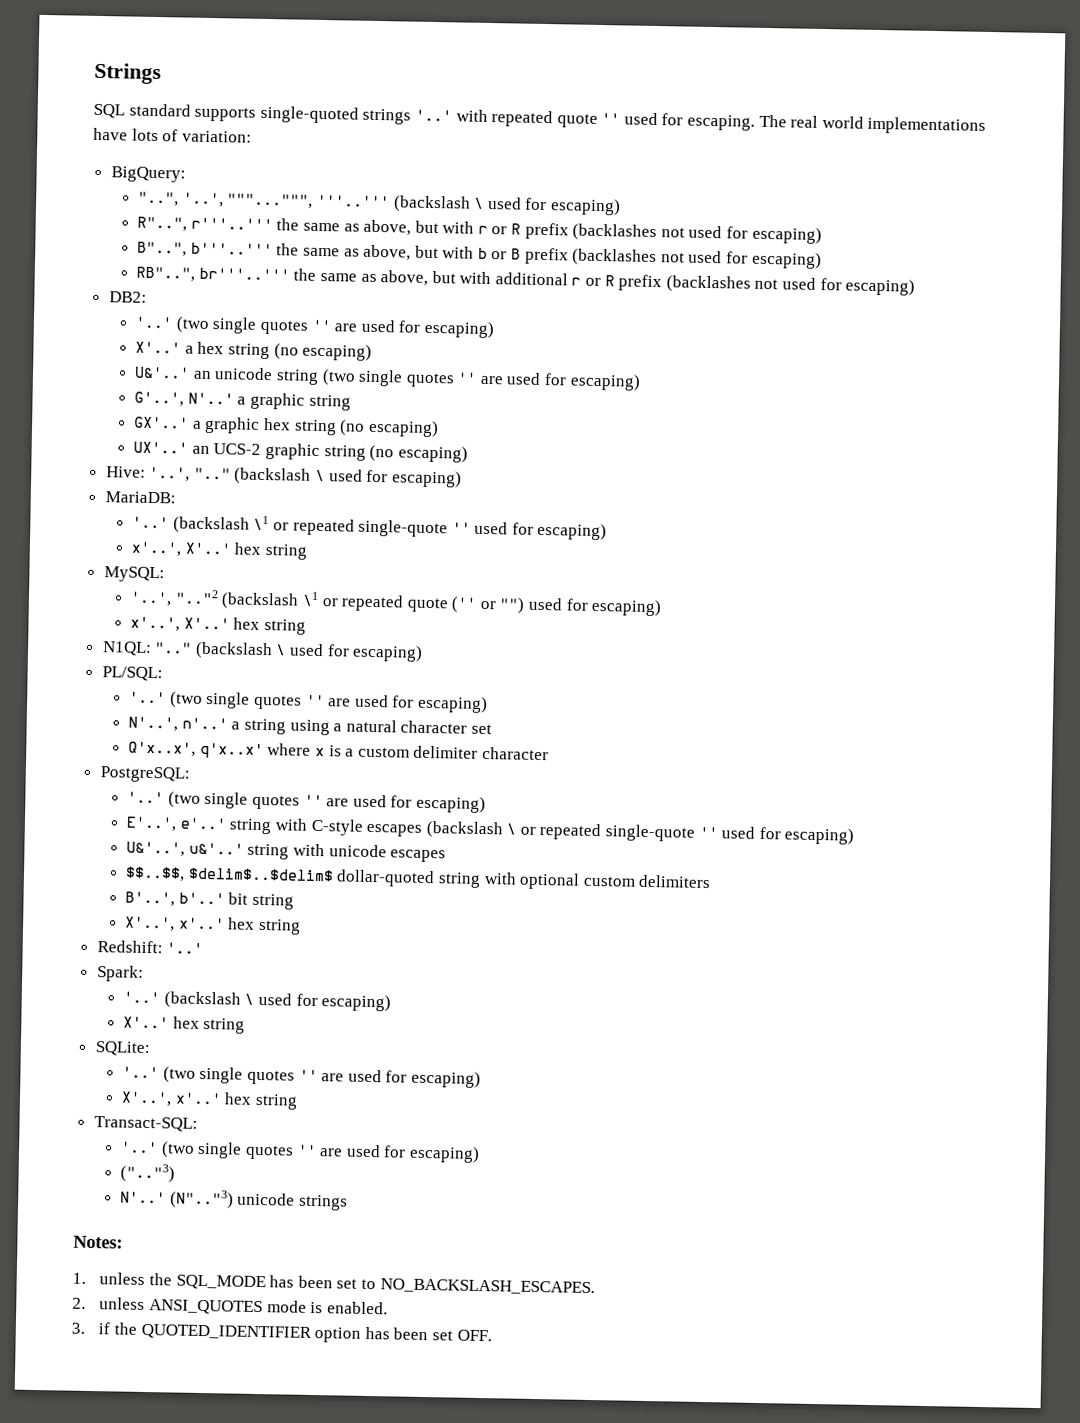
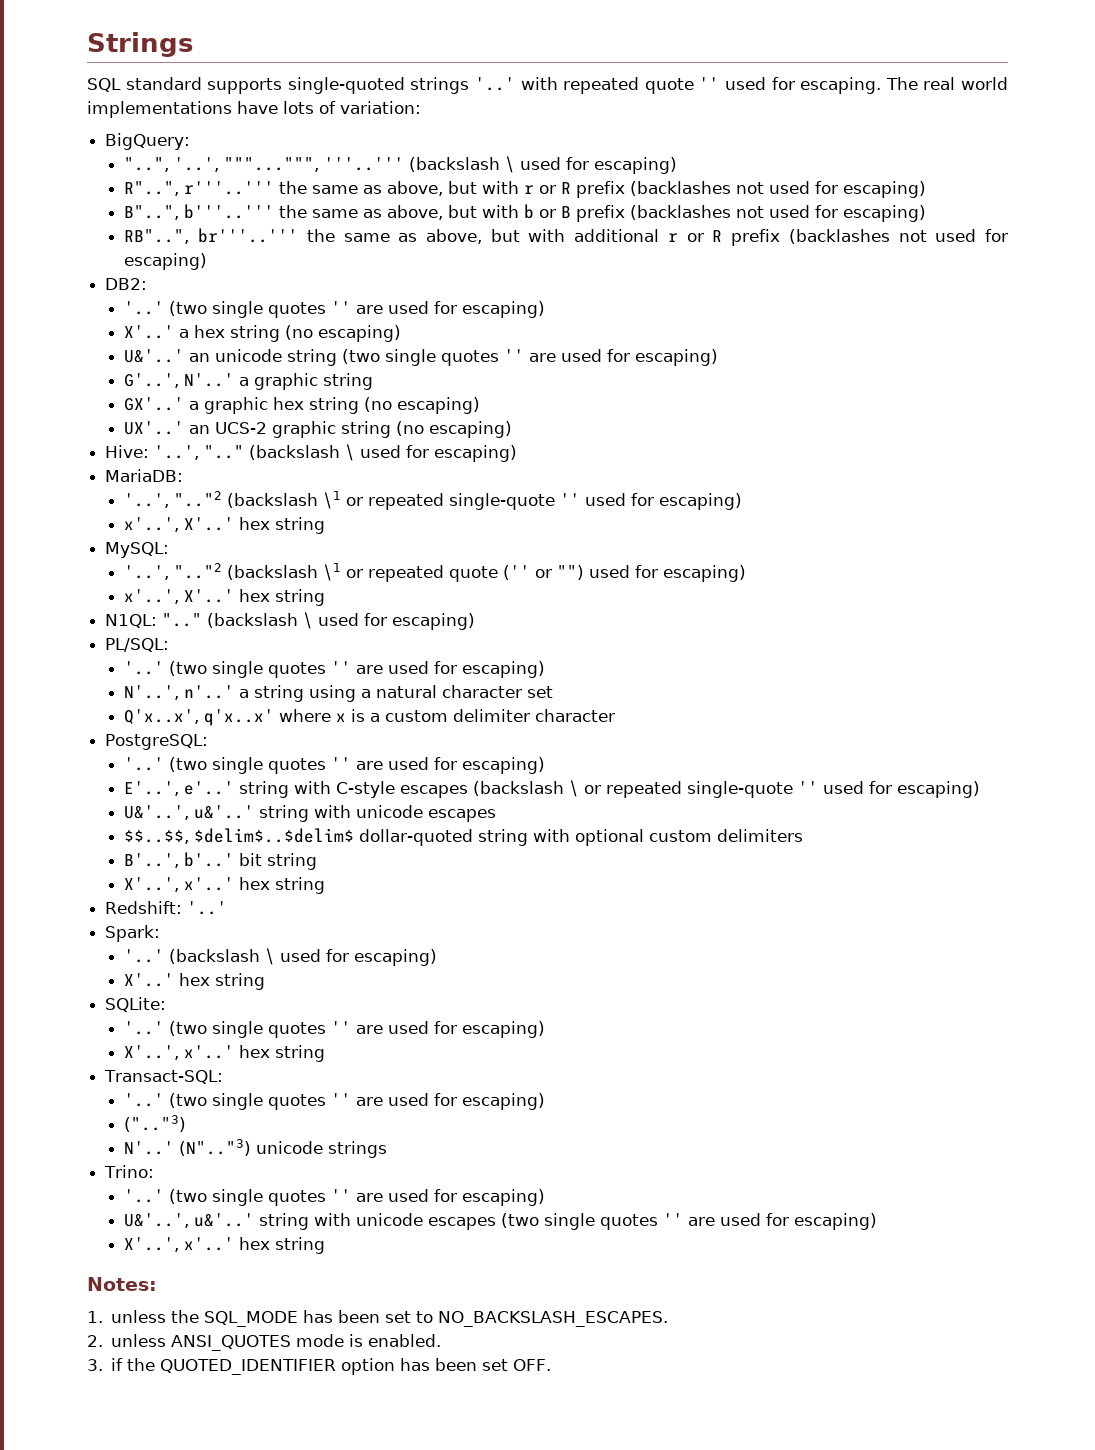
- '..' (backslash \1 or repeated single-quote '' used for escaping)
+ '..', ".."2 (backslash \1 or repeated single-quote '' used for escaping)
+ Trino:
+ '..' (two single quotes '' are used for escaping)
+ U&'..', u&'..' string with unicode escapes (two single quotes '' are used for escaping)
+ X'..', x'..' hex string

